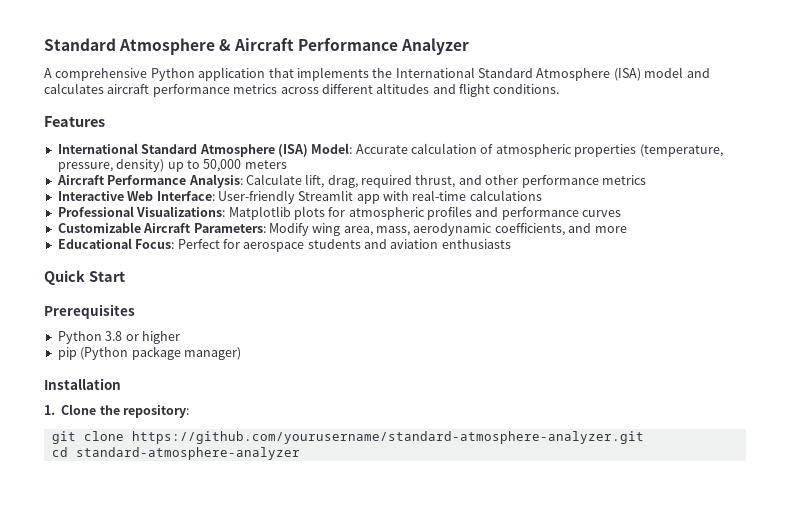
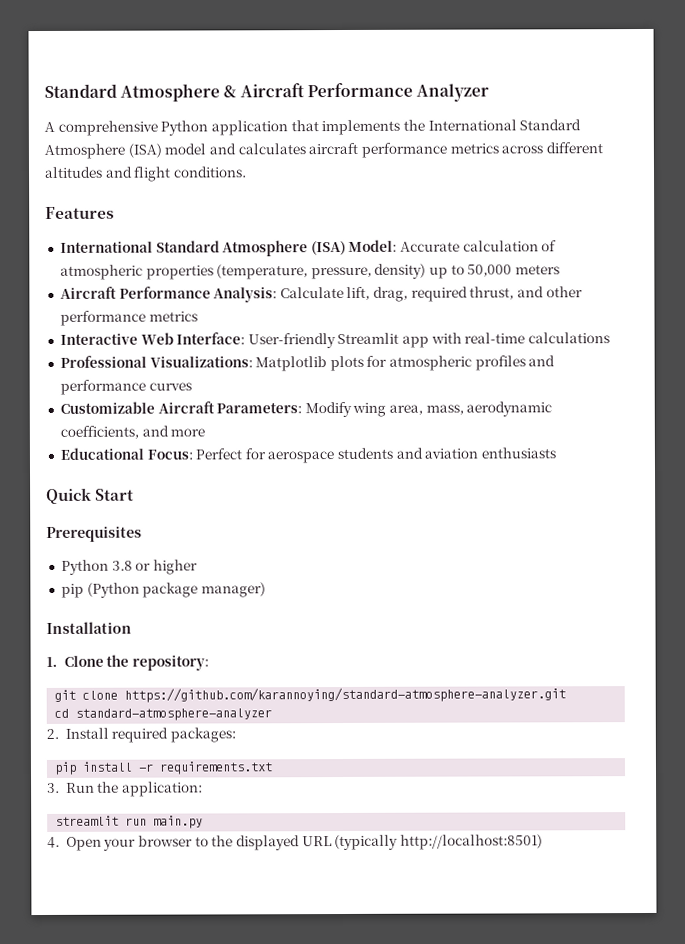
- git clone https://github.com/yourusername/standard-atmosphere-analyzer.git
+ git clone https://github.com/karannoying/standard-atmosphere-analyzer.git
+ 2. Install required packages:
+ pip install -r requirements.txt
+ 3. Run the application:
+ streamlit run main.py
+ 4. Open your browser to the displayed URL (typically http://localhost:8501)

